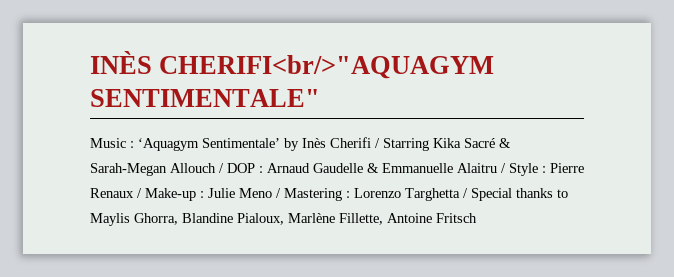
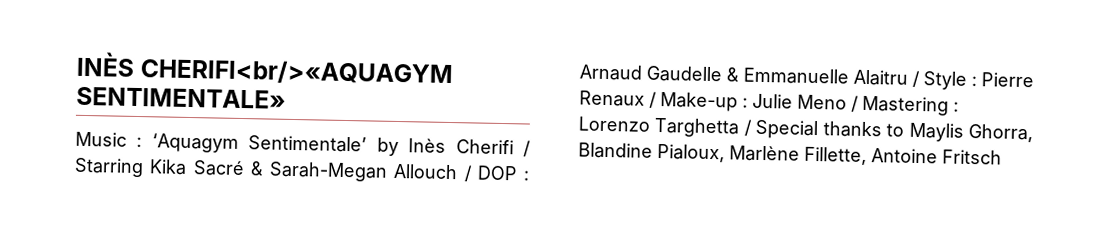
- INÈS CHERIFI<br/>"AQUAGYM SENTIMENTALE"
+ INÈS CHERIFI<br/>«AQUAGYM SENTIMENTALE»

